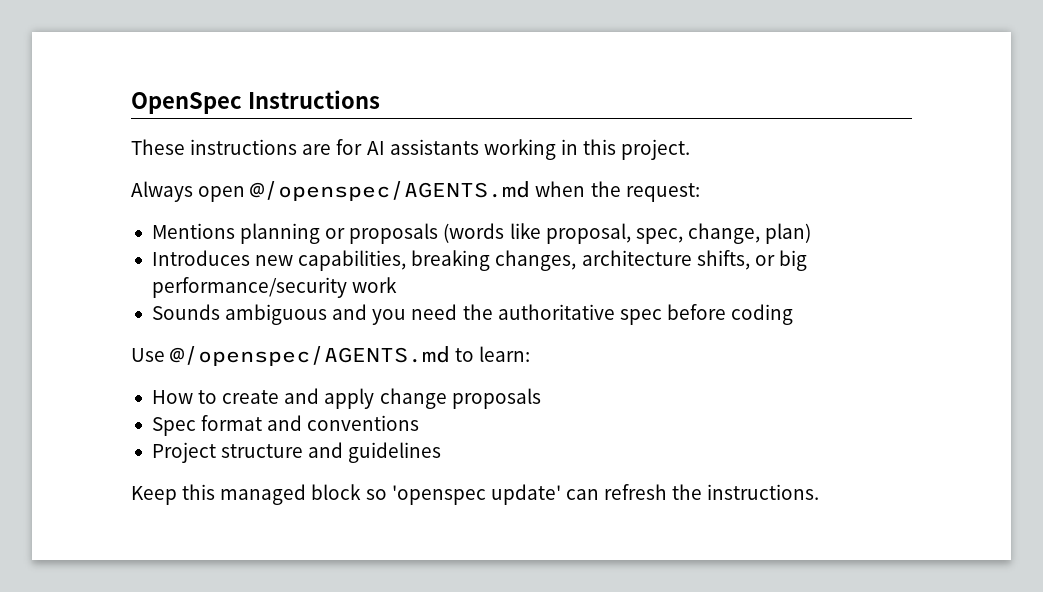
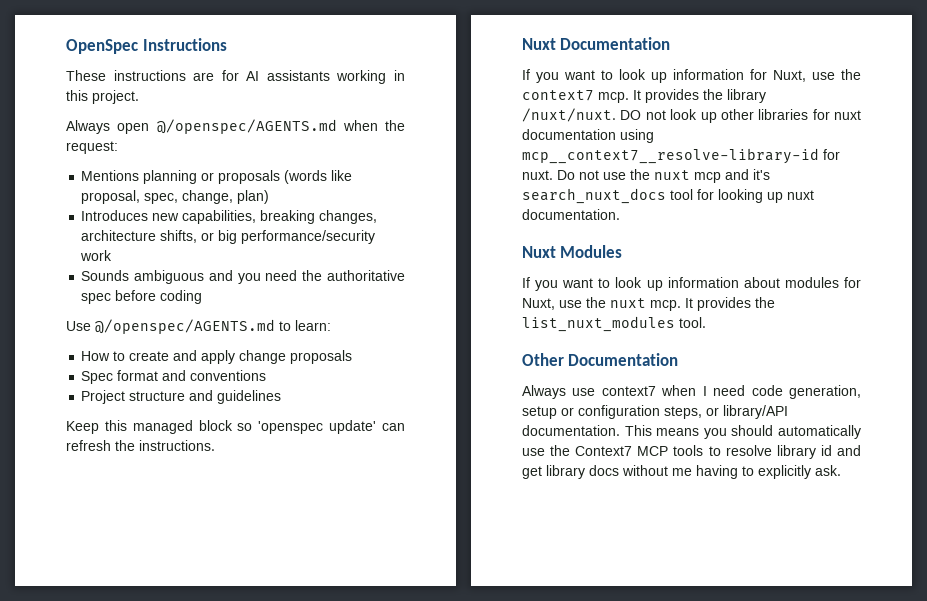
+ Nuxt Documentation
+ If you want to look up information for Nuxt, use the context7 mcp. It provides the library /nuxt/nuxt. DO not look up other libraries for nuxt documentation using mcp__context7__resolve-library-id for nuxt. Do not use the nuxt mcp and it's search_nuxt_docs tool for looking up nuxt documentation.
+ Nuxt Modules
+ If you want to look up information about modules for Nuxt, use the nuxt mcp. It provides the list_nuxt_modules tool.
+ Other Documentation
+ Always use context7 when I need code generation, setup or configuration steps, or library/API documentation. This means you should automatically use the Context7 MCP tools to resolve library id and get library docs without me having to explicitly ask.

